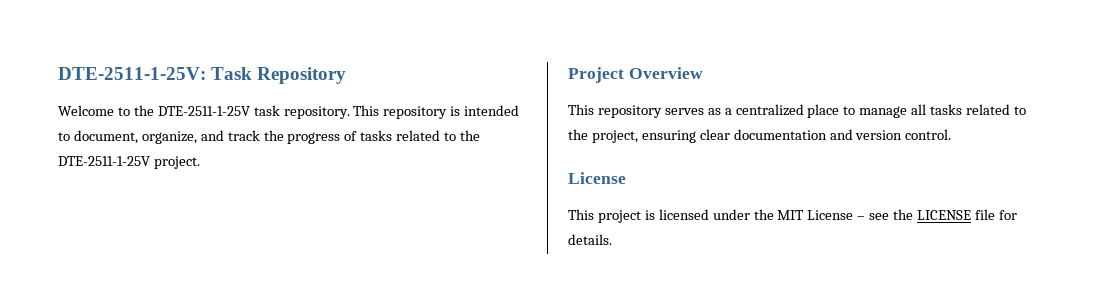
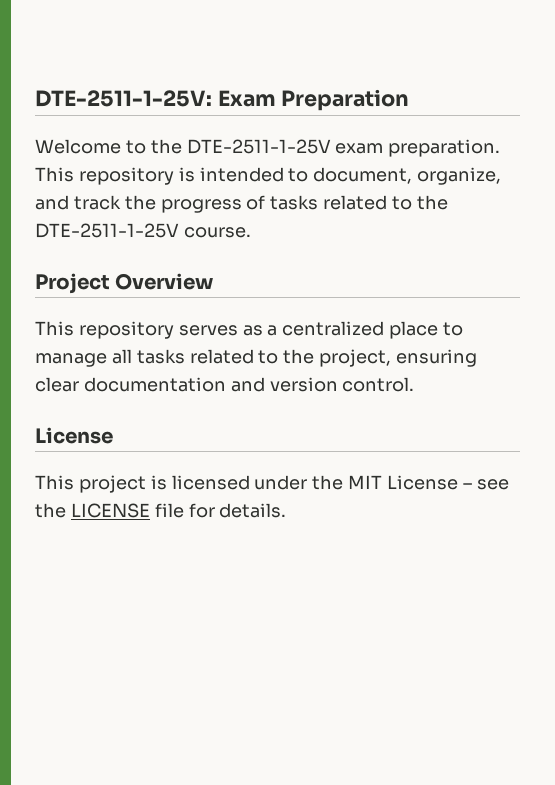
- DTE-2511-1-25V: Task Repository
+ DTE-2511-1-25V: Exam Preparation
- Welcome to the DTE-2511-1-25V task repository.
+ Welcome to the DTE-2511-1-25V exam preparation.
- This repository is intended to document, organize, and track the progress of tasks related to the DTE-2511-1-25V project.
+ This repository is intended to document, organize, and track the progress of tasks related to the DTE-2511-1-25V course.

